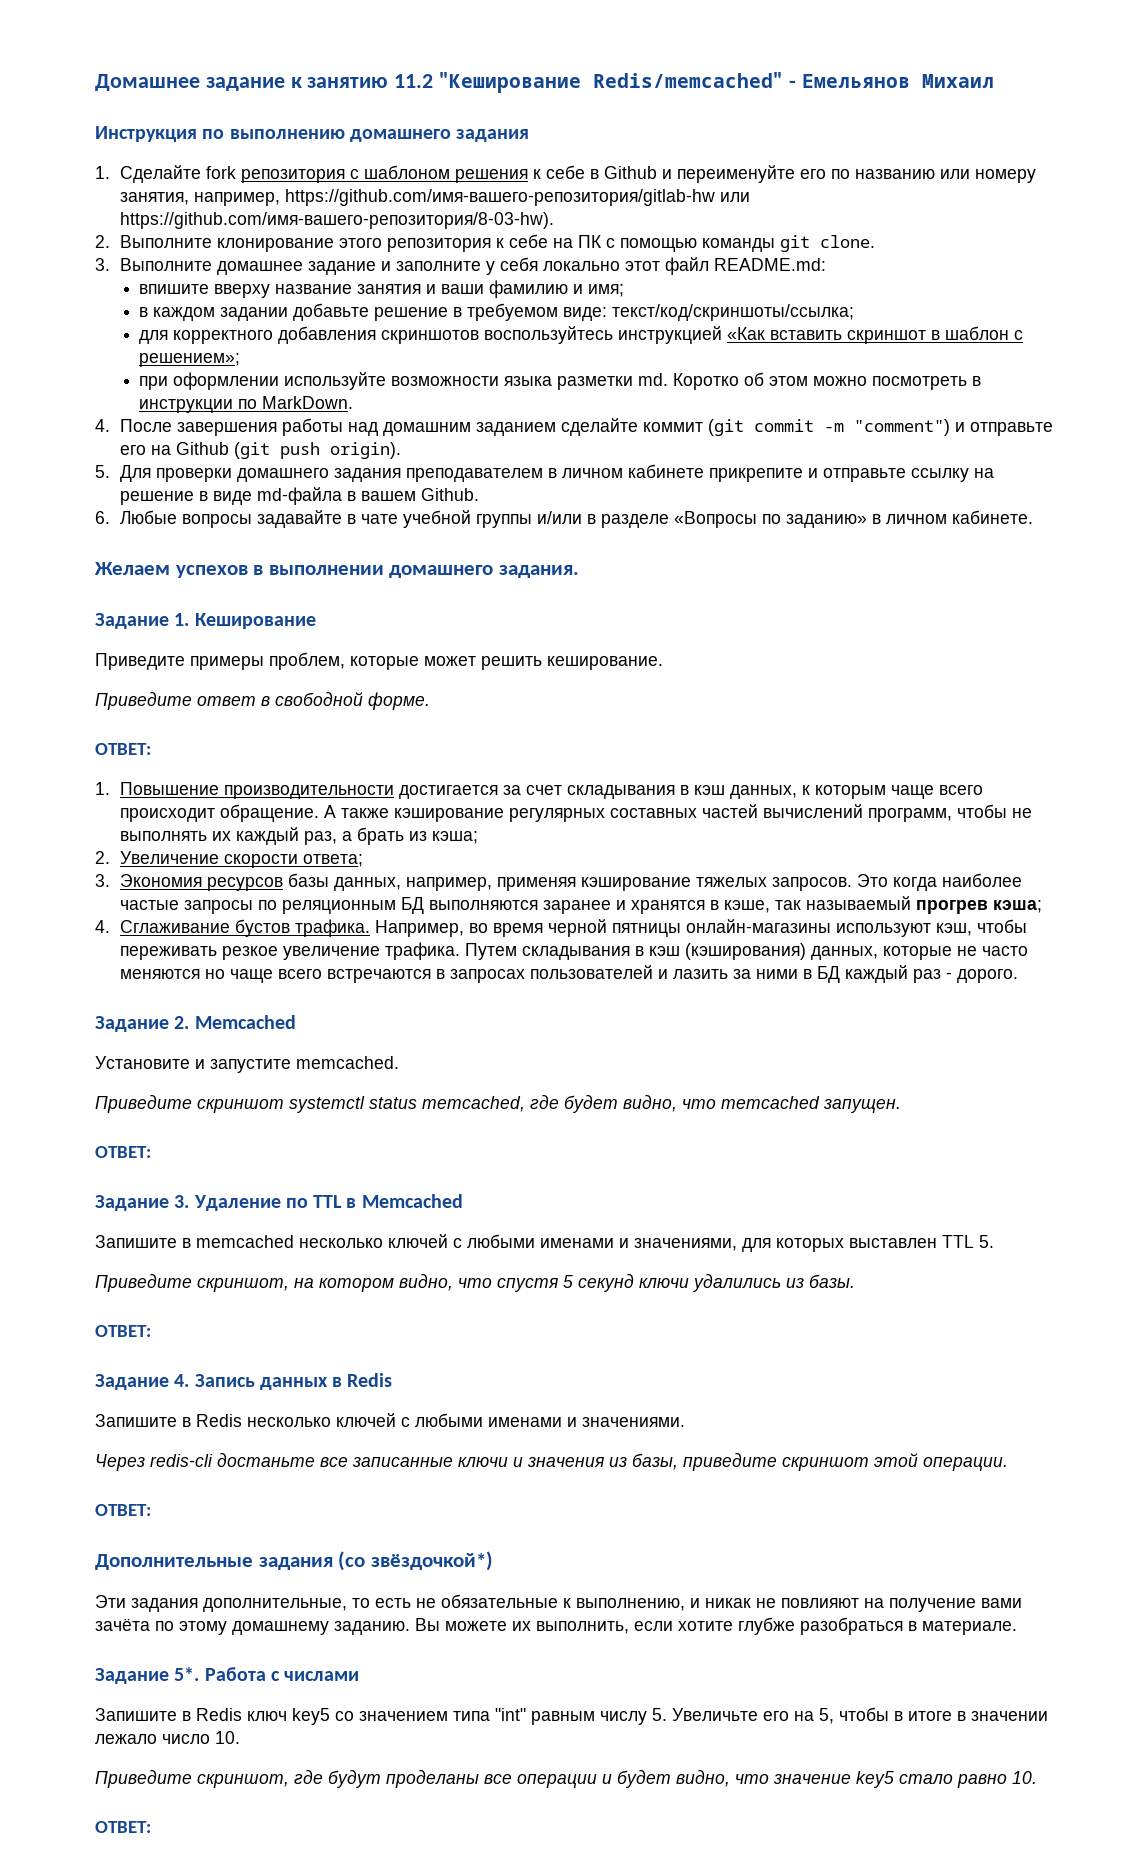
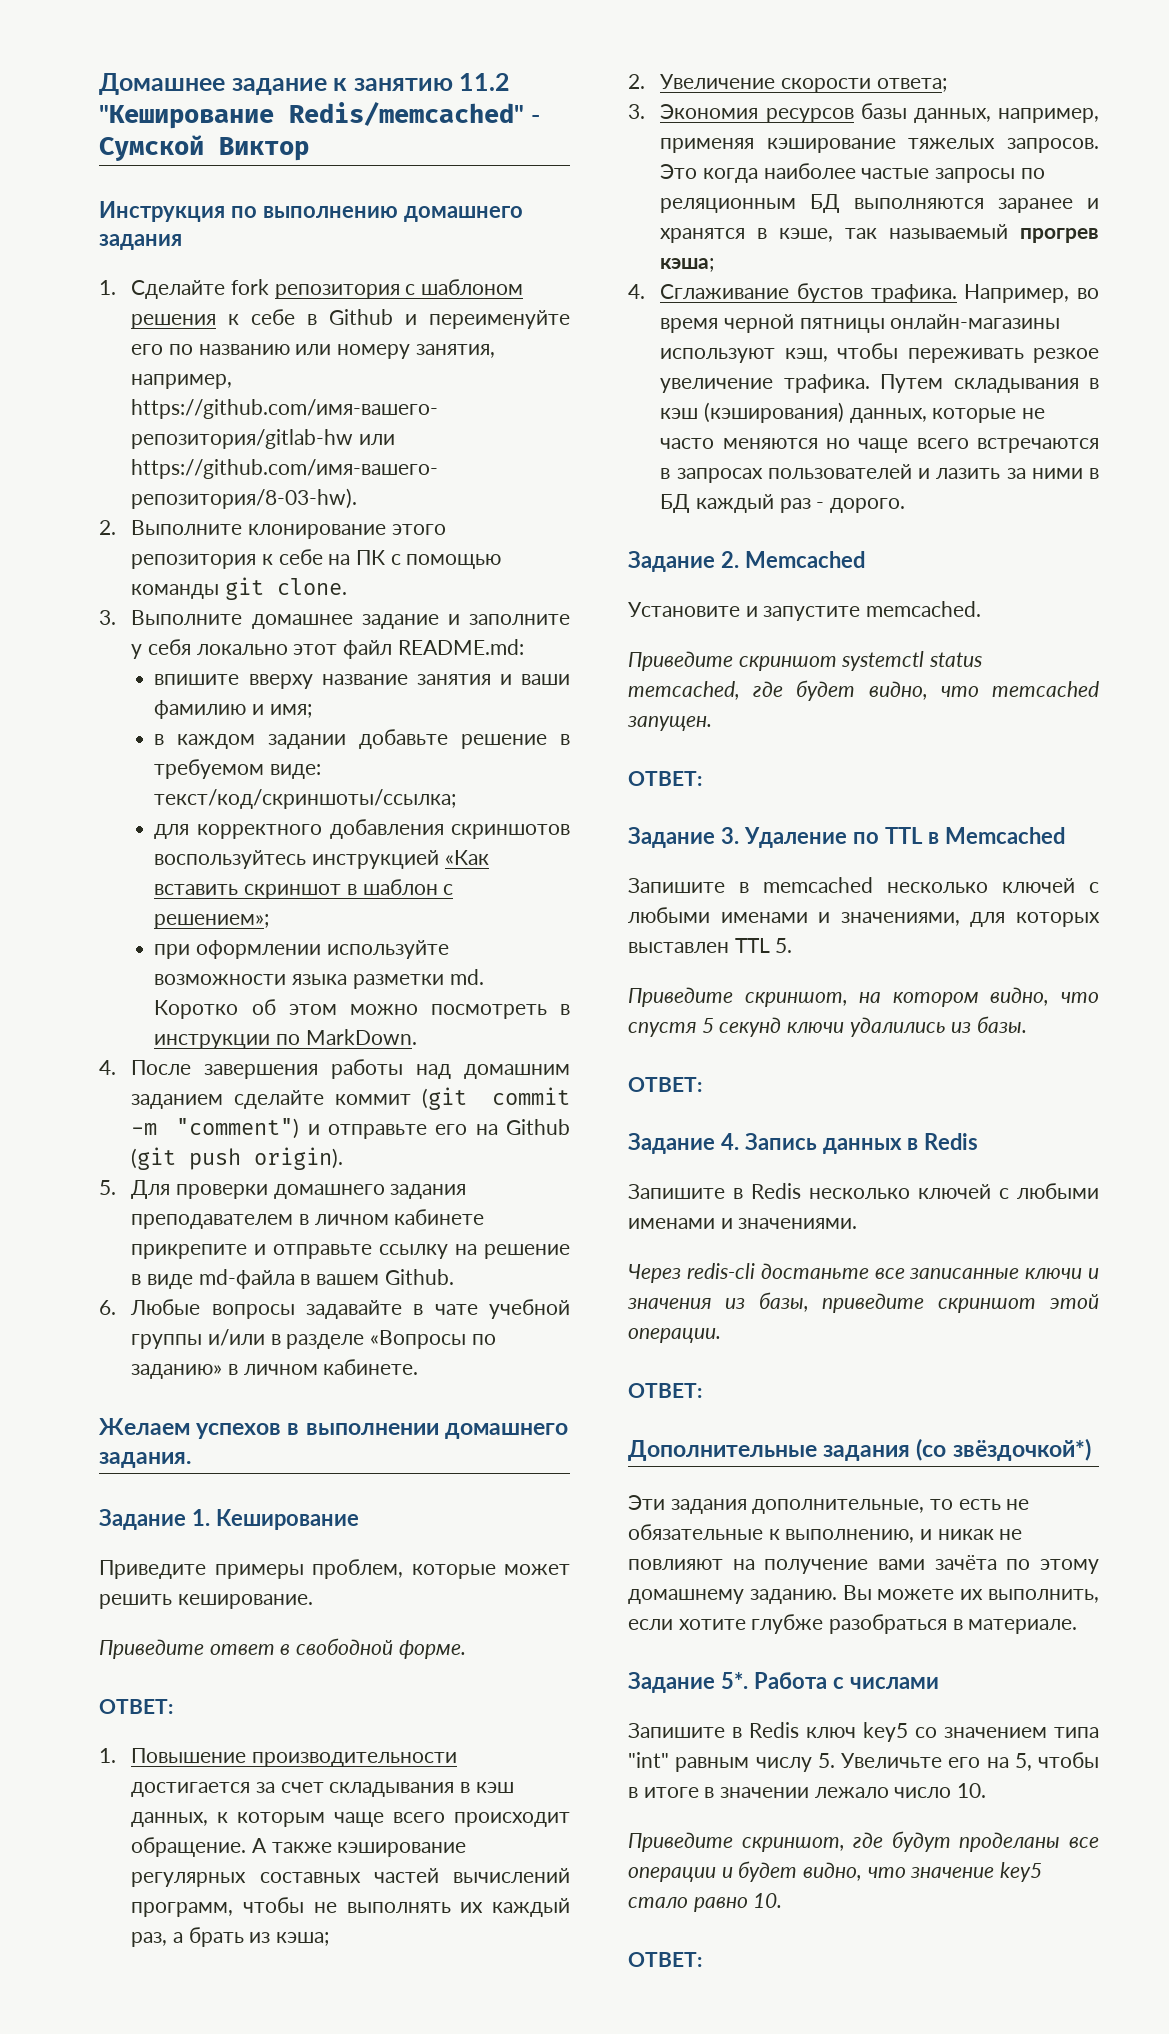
- Домашнее задание к занятию 11.2 "Кеширование Redis/memcached" - Емельянов Михаил
+ Домашнее задание к занятию 11.2 "Кеширование Redis/memcached" - Сумской Виктор

